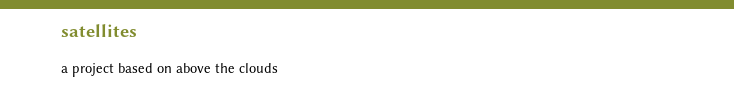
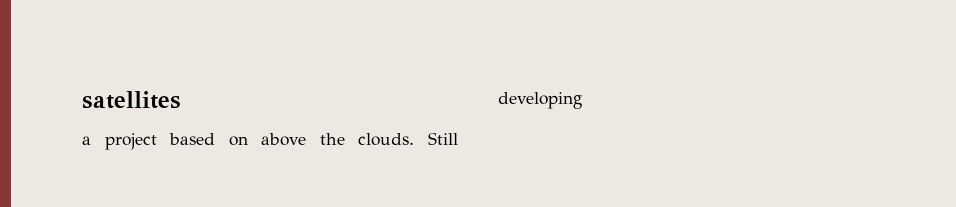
- a project based on above the clouds
+ a project based on above the clouds. Still developing

